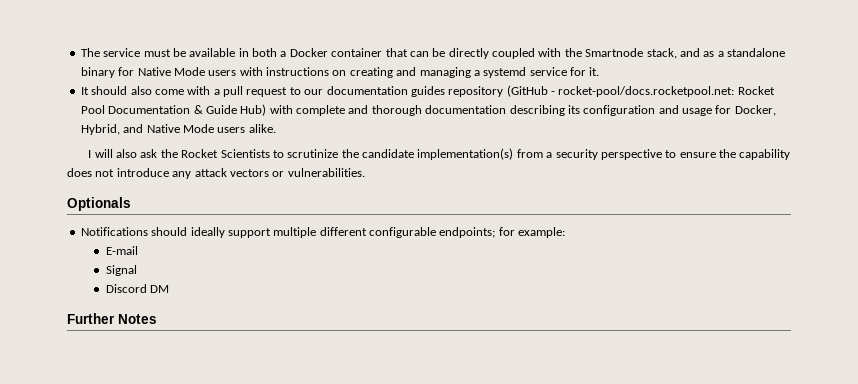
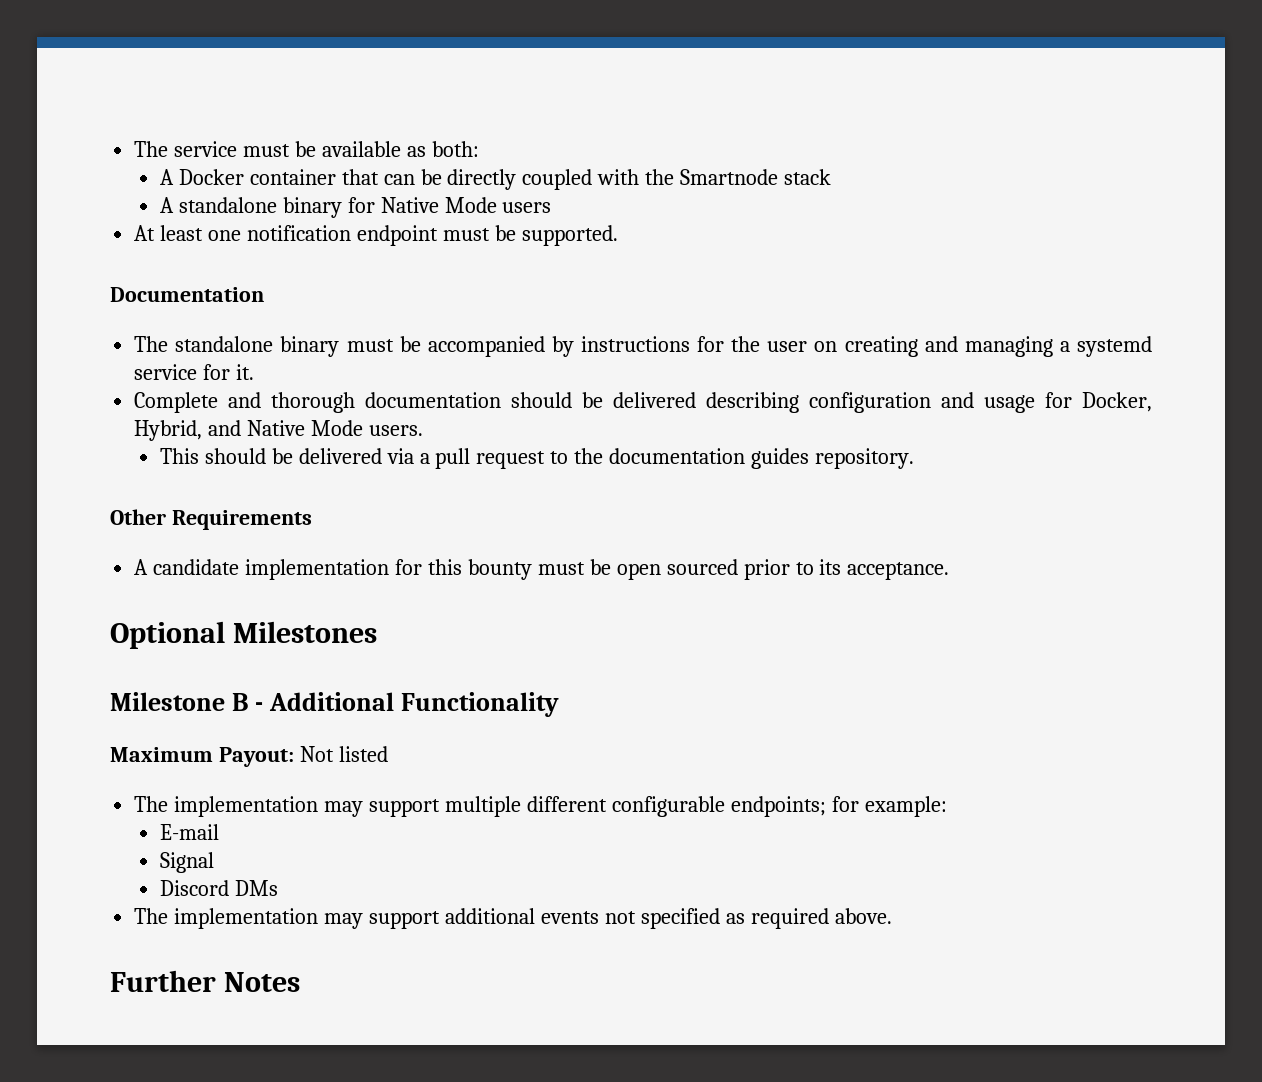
- The service must be available in both a Docker container that can be directly coupled with the Smartnode stack, and as a standalone binary for Native Mode users with instructions on creating and managing a systemd service for it.
+ The service must be available as both:
+ A Docker container that can be directly coupled with the Smartnode stack
+ A standalone binary for Native Mode users
+ At least one notification endpoint must be supported.
+ Documentation
+ The standalone binary must be accompanied by instructions for the user on creating and managing a systemd service for it.
- It should also come with a pull request to our documentation guides repository (GitHub - rocket-pool/docs.rocketpool.net: Rocket Pool Documentation & Guide Hub) with complete and thorough documentation describing its configuration and usage for Docker, Hybrid, and Native Mode users alike.
- I will also ask the Rocket Scientists to scrutinize the candidate implementation(s) from a security perspective to ensure the capability does not introduce any attack vectors or vulnerabilities.
- Optionals
- Notifications should ideally support multiple different configurable endpoints; for example:
+ Complete and thorough documentation should be delivered describing configuration and usage for Docker, Hybrid, and Native Mode users.
+ This should be delivered via a pull request to the documentation guides repository.
+ Other Requirements
+ A candidate implementation for this bounty must be open sourced prior to its acceptance.
+ Optional Milestones
+ Milestone B - Additional Functionality
+ Maximum Payout: Not listed
+ The implementation may support multiple different configurable endpoints; for example:
- Discord DM
+ Discord DMs
+ The implementation may support additional events not specified as required above.

